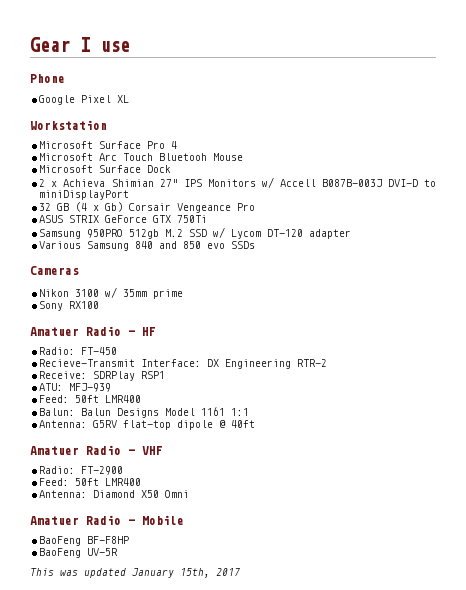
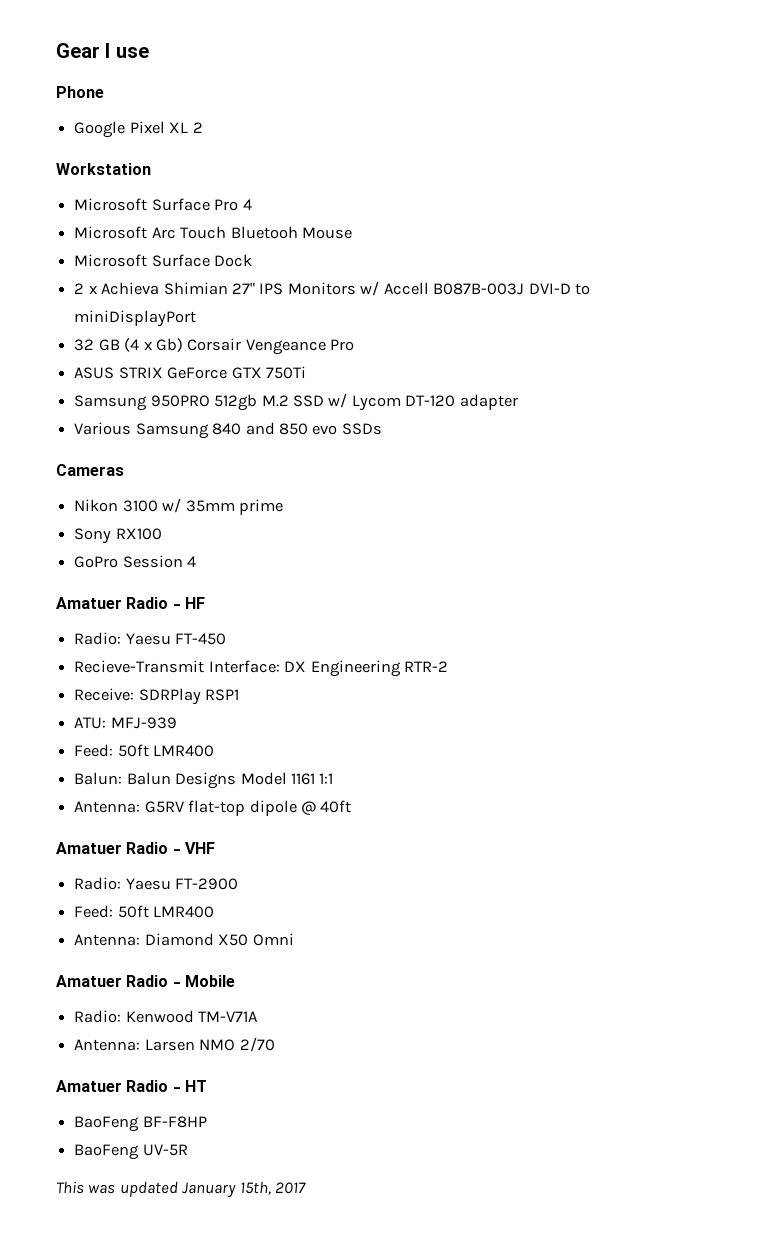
- Google Pixel XL
+ Google Pixel XL 2
+ GoPro Session 4
- Radio: FT-450
+ Radio: Yaesu FT-450
- Radio: FT-2900
+ Radio: Yaesu FT-2900
+ Radio: Kenwood TM-V71A
+ Antenna: Larsen NMO 2/70
+ Amatuer Radio - HT

